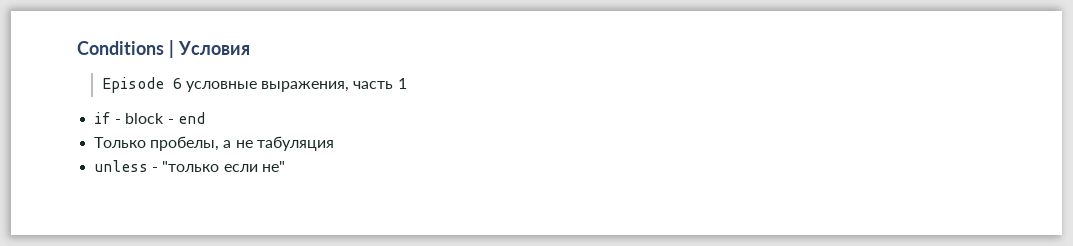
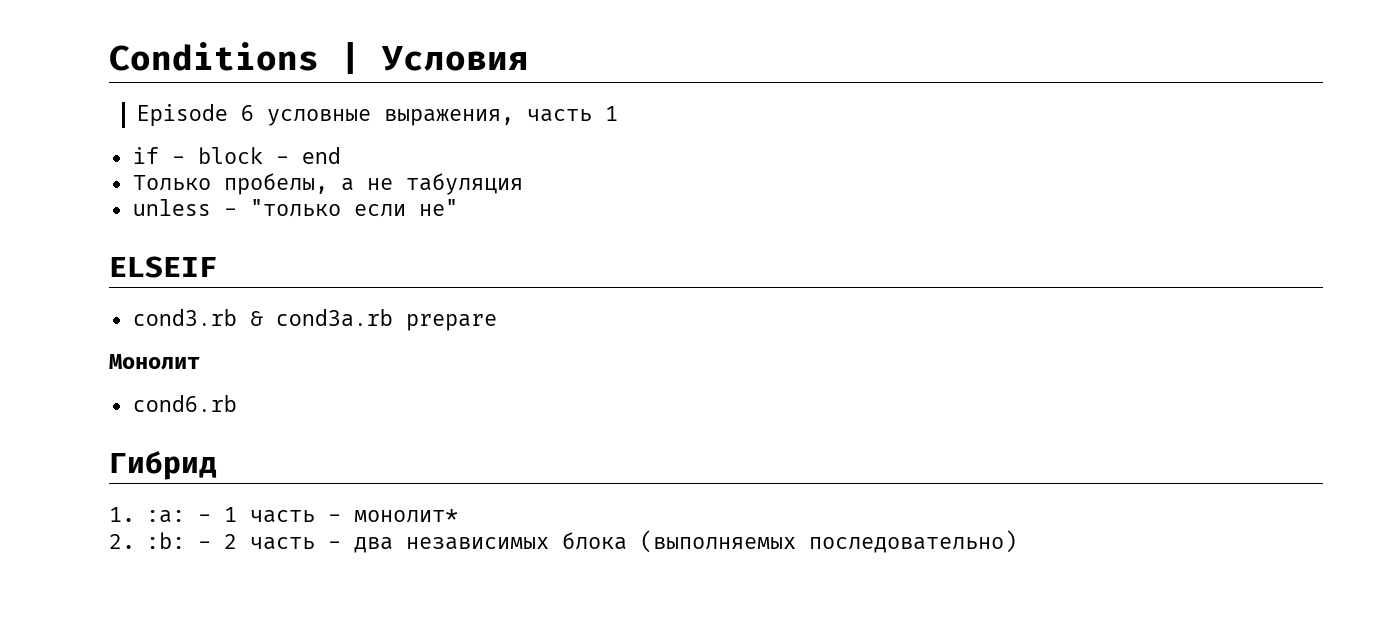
+ ELSEIF
+ cond3.rb & cond3a.rb prepare
+ Монолит
+ cond6.rb
+ Гибрид
+ 1. :a: - 1 чаcть - монолит*
+ 2. :b: - 2 часть - два независимых блока (выполняемых последовательно)

